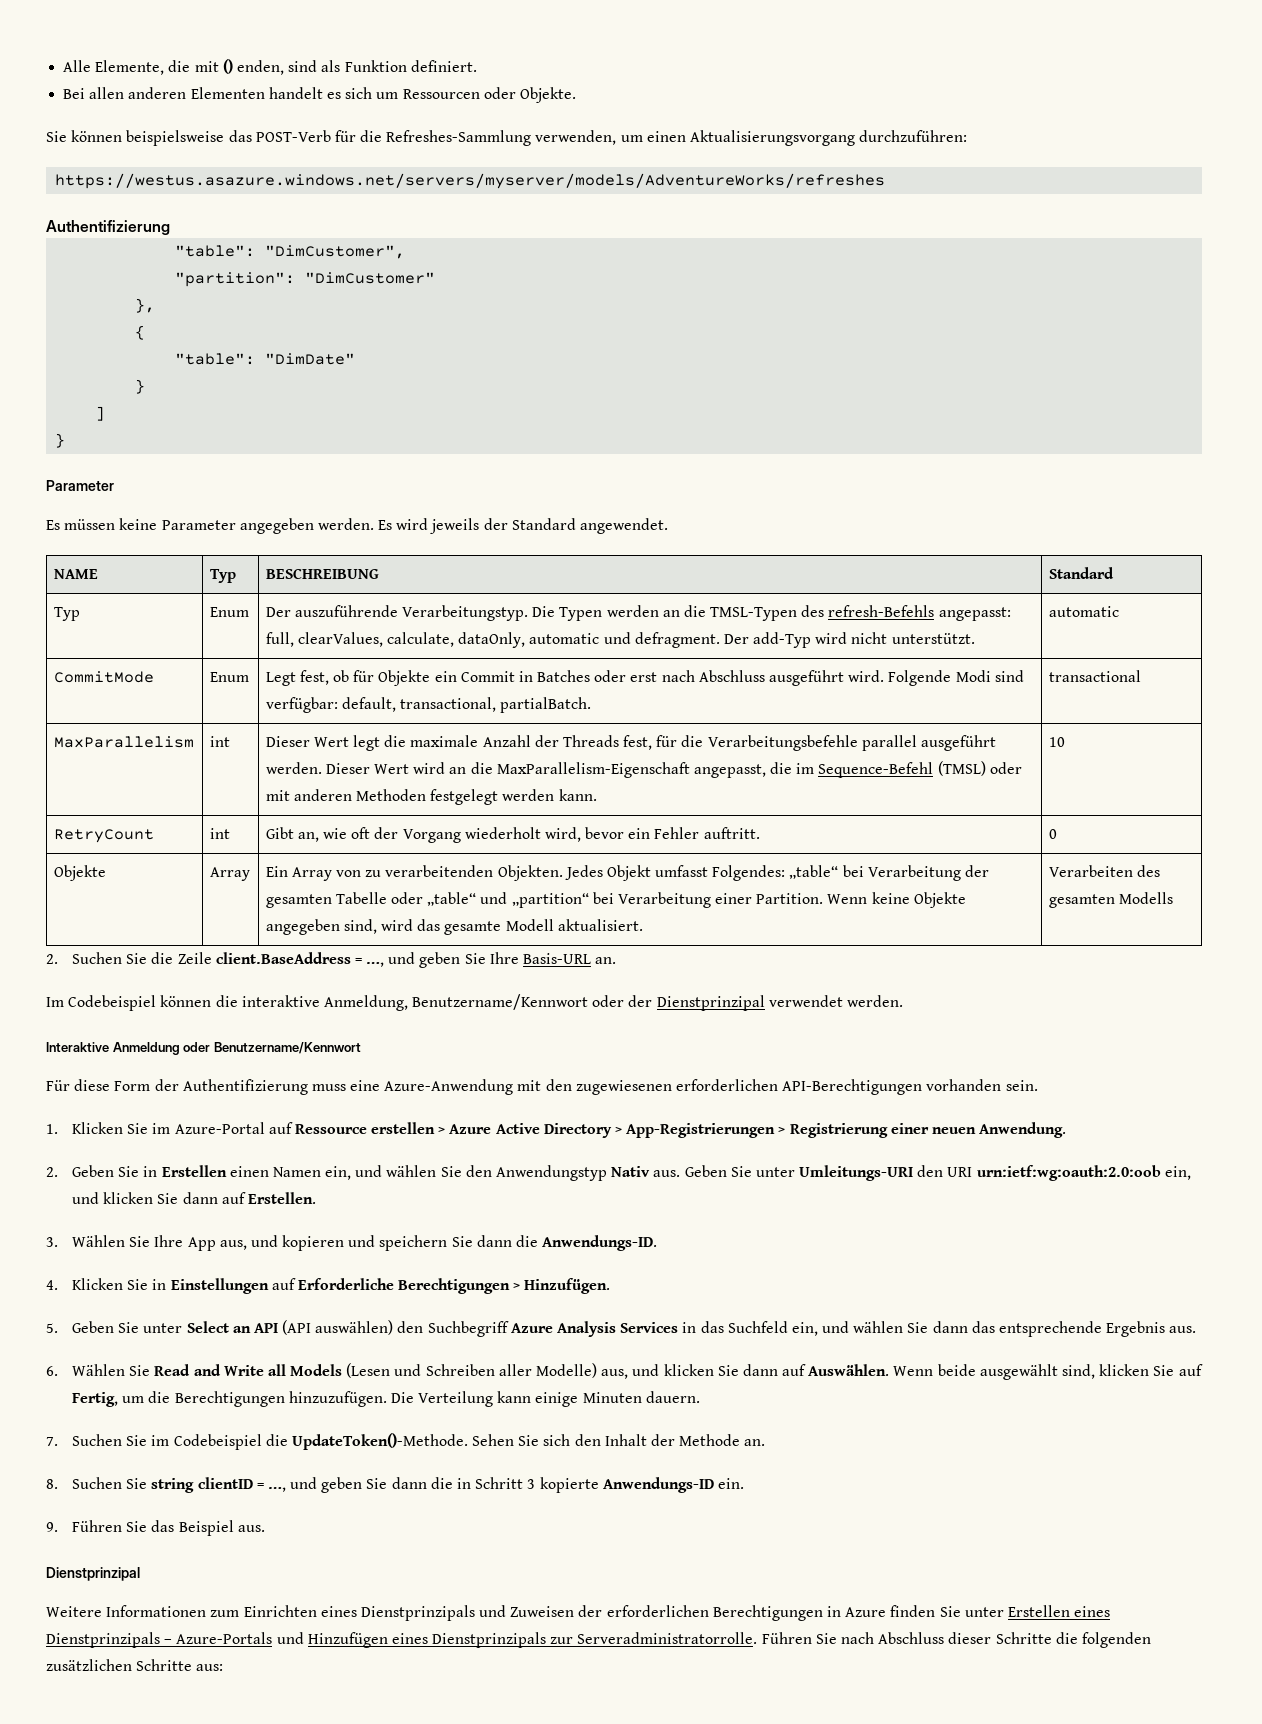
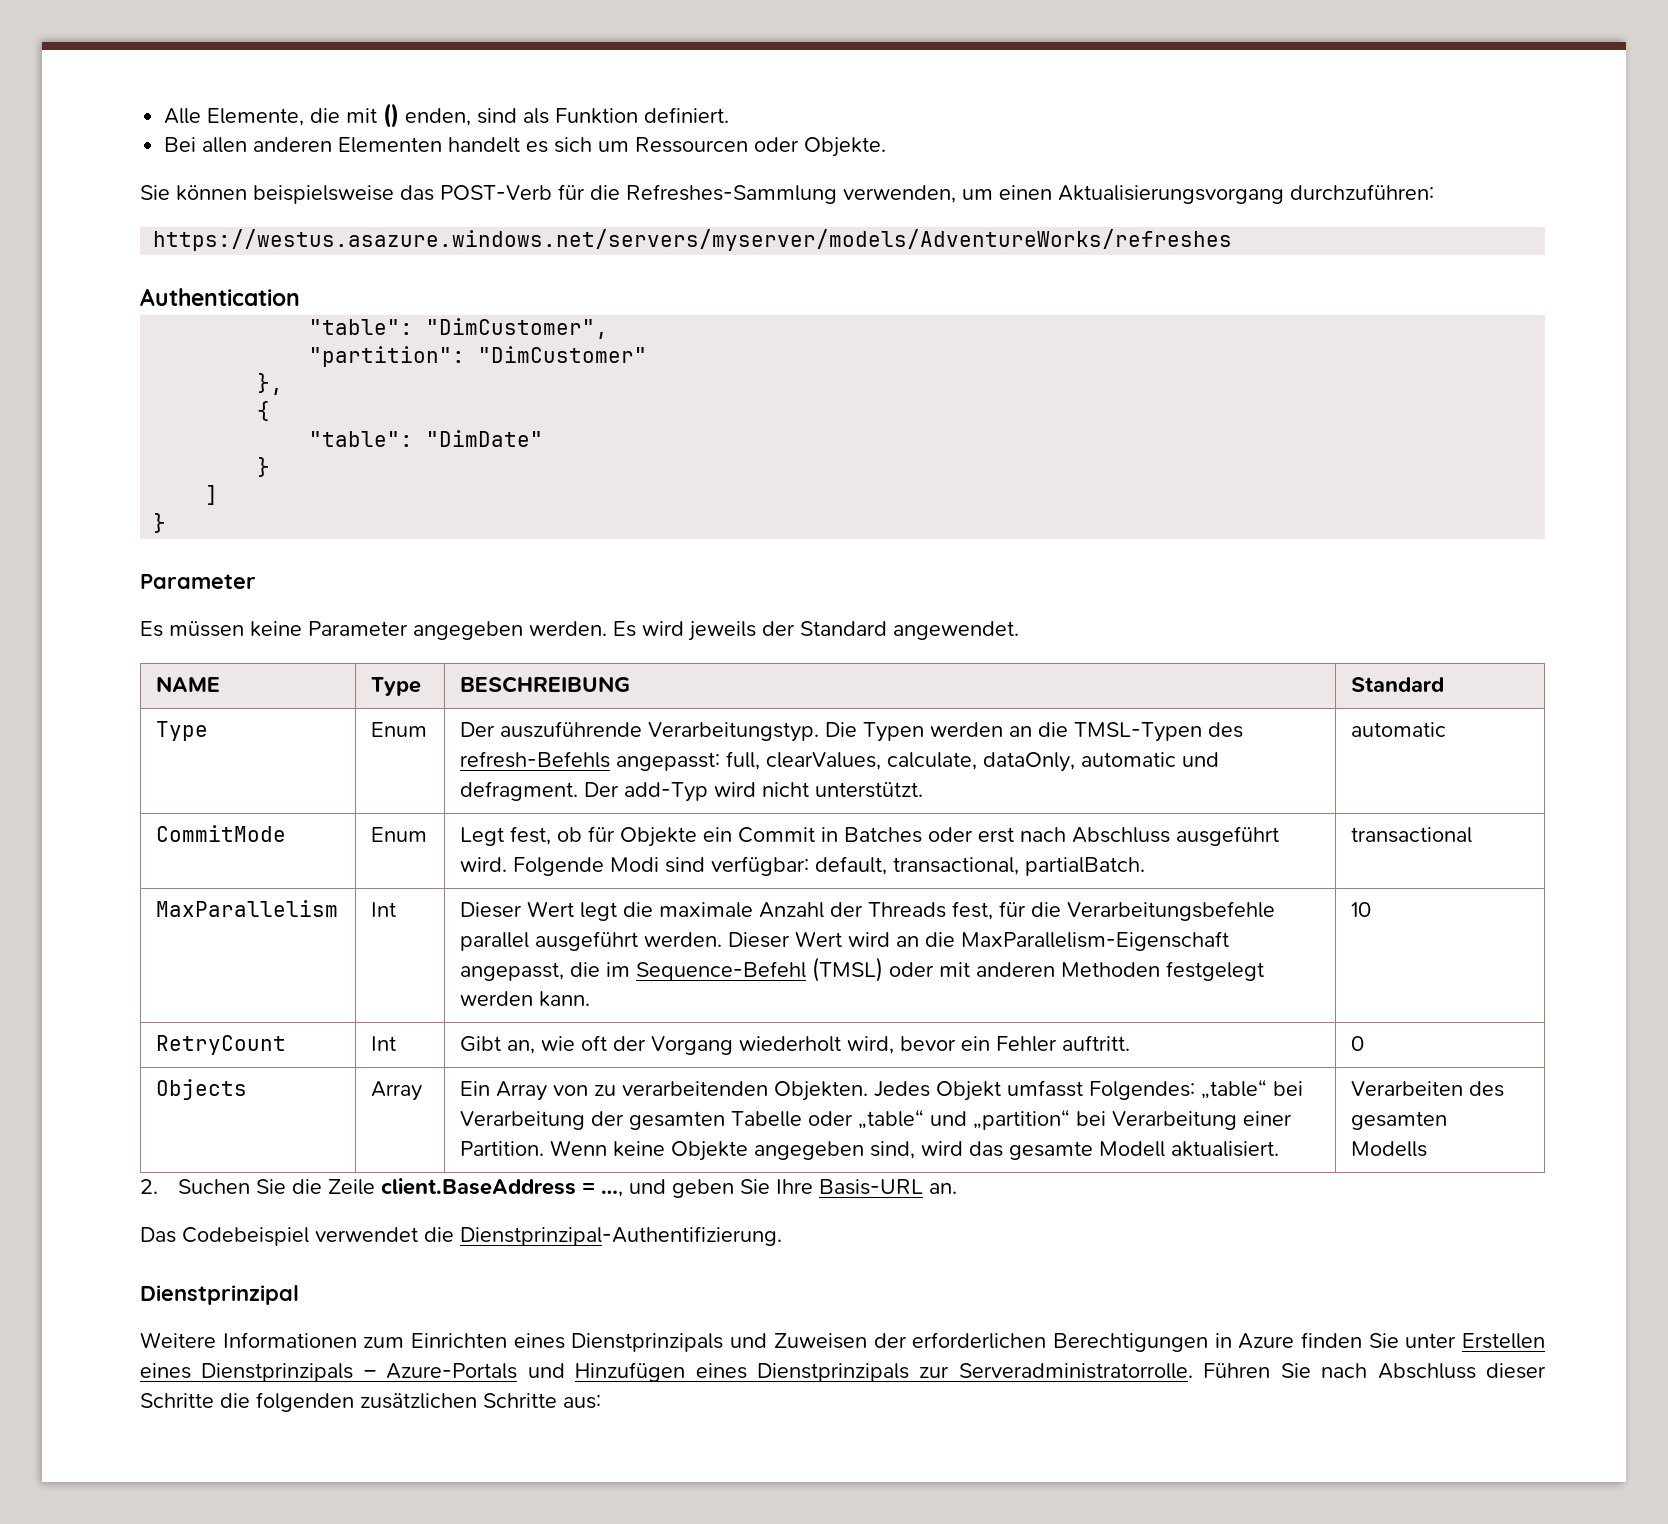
  https://westus.asazure.windows.net/servers/myserver/models/AdventureWorks/refreshes
- Authentifizierung
+ Authentication
- NAME | Typ | BESCHREIBUNG | Standard
+ NAME | Type | BESCHREIBUNG | Standard
- Typ | Enum | Der auszuführende Verarbeitungstyp. Die Typen werden an die TMSL-Typen des refresh-Befehls angepasst: full, clearValues, calculate, dataOnly, automatic und defragment. Der add-Typ wird nicht unterstützt. | automatic
+ Type | Enum | Der auszuführende Verarbeitungstyp. Die Typen werden an die TMSL-Typen des refresh-Befehls angepasst: full, clearValues, calculate, dataOnly, automatic und defragment. Der add-Typ wird nicht unterstützt. | automatic
- MaxParallelism | int | Dieser Wert legt die maximale Anzahl der Threads fest, für die Verarbeitungsbefehle parallel ausgeführt werden. Dieser Wert wird an die MaxParallelism-Eigenschaft angepasst, die im Sequence-Befehl (TMSL) oder mit anderen Methoden festgelegt werden kann. | 10
+ MaxParallelism | Int | Dieser Wert legt die maximale Anzahl der Threads fest, für die Verarbeitungsbefehle parallel ausgeführt werden. Dieser Wert wird an die MaxParallelism-Eigenschaft angepasst, die im Sequence-Befehl (TMSL) oder mit anderen Methoden festgelegt werden kann. | 10
- RetryCount | int | Gibt an, wie oft der Vorgang wiederholt wird, bevor ein Fehler auftritt. | 0
+ RetryCount | Int | Gibt an, wie oft der Vorgang wiederholt wird, bevor ein Fehler auftritt. | 0
- Objekte | Array | Ein Array von zu verarbeitenden Objekten. Jedes Objekt umfasst Folgendes: „table“ bei Verarbeitung der gesamten Tabelle oder „table“ und „partition“ bei Verarbeitung einer Partition. Wenn keine Objekte angegeben sind, wird das gesamte Modell aktualisiert. | Verarbeiten des gesamten Modells
+ Objects | Array | Ein Array von zu verarbeitenden Objekten. Jedes Objekt umfasst Folgendes: „table“ bei Verarbeitung der gesamten Tabelle oder „table“ und „partition“ bei Verarbeitung einer Partition. Wenn keine Objekte angegeben sind, wird das gesamte Modell aktualisiert. | Verarbeiten des gesamten Modells
- Im Codebeispiel können die interaktive Anmeldung, Benutzername/Kennwort oder der Dienstprinzipal verwendet werden.
- Interaktive Anmeldung oder Benutzername/Kennwort
- Für diese Form der Authentifizierung muss eine Azure-Anwendung mit den zugewiesenen erforderlichen API-Berechtigungen vorhanden sein.
- 1. Klicken Sie im Azure-Portal auf Ressource erstellen > Azure Active Directory > App-Registrierungen > Registrierung einer neuen Anwendung.
- 2. Geben Sie in Erstellen einen Namen ein, und wählen Sie den Anwendungstyp Nativ aus. Geben Sie unter Umleitungs-URI den URI urn:ietf:wg:oauth:2.0:oob ein, und klicken Sie dann auf Erstellen.
- 3. Wählen Sie Ihre App aus, und kopieren und speichern Sie dann die Anwendungs-ID.
- 4. Klicken Sie in Einstellungen auf Erforderliche Berechtigungen > Hinzufügen.
- 5. Geben Sie unter Select an API (API auswählen) den Suchbegriff Azure Analysis Services in das Suchfeld ein, und wählen Sie dann das entsprechende Ergebnis aus.
- 6. Wählen Sie Read and Write all Models (Lesen und Schreiben aller Modelle) aus, und klicken Sie dann auf Auswählen. Wenn beide ausgewählt sind, klicken Sie auf Fertig, um die Berechtigungen hinzuzufügen. Die Verteilung kann einige Minuten dauern.
- 7. Suchen Sie im Codebeispiel die UpdateToken()-Methode. Sehen Sie sich den Inhalt der Methode an.
- 8. Suchen Sie string clientID = …, und geben Sie dann die in Schritt 3 kopierte Anwendungs-ID ein.
- 9. Führen Sie das Beispiel aus.
+ Das Codebeispiel verwendet die Dienstprinzipal-Authentifizierung.

